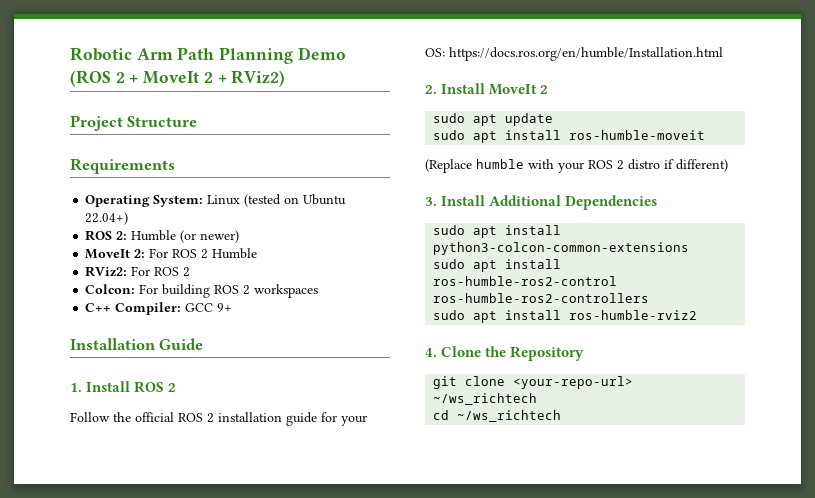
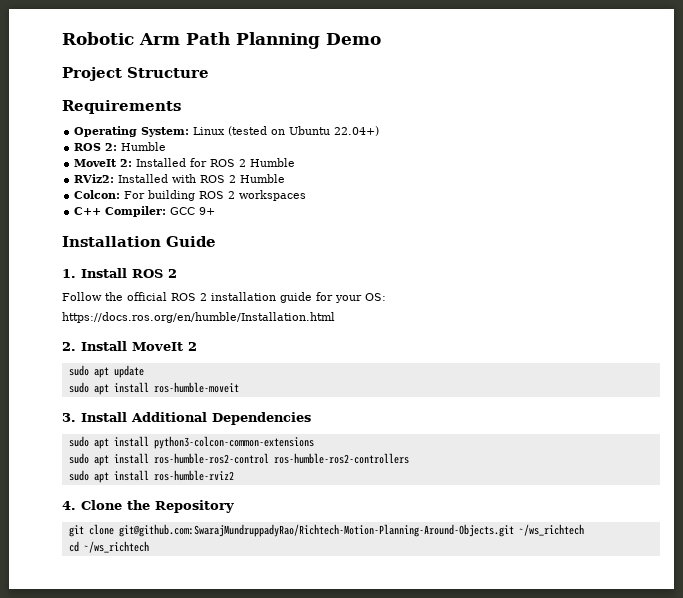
- Robotic Arm Path Planning Demo (ROS 2 + MoveIt 2 + RViz2)
+ Robotic Arm Path Planning Demo
- ROS 2: Humble (or newer)
+ ROS 2: Humble
- MoveIt 2: For ROS 2 Humble
+ MoveIt 2: Installed for ROS 2 Humble
- RViz2: For ROS 2
+ RViz2: Installed with ROS 2 Humble
- Follow the official ROS 2 installation guide for your OS: https://docs.ros.org/en/humble/Installation.html
+ Follow the official ROS 2 installation guide for your OS:
+ https://docs.ros.org/en/humble/Installation.html
- (Replace humble with your ROS 2 distro if different)
- git clone <your-repo-url> ~/ws_richtech
+ git clone git@github.com:SwarajMundruppadyRao/Richtech-Motion-Planning-Around-Objects.git ~/ws_richtech

